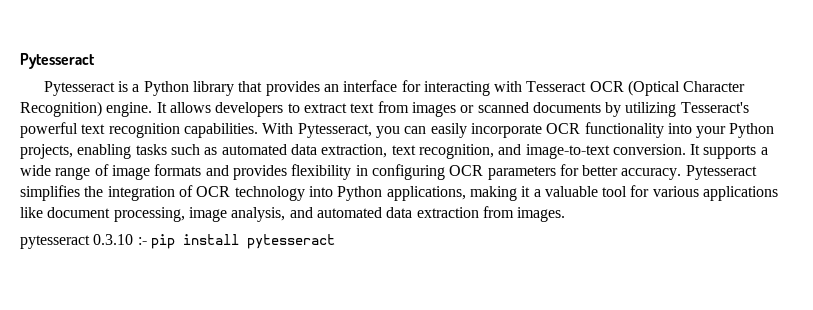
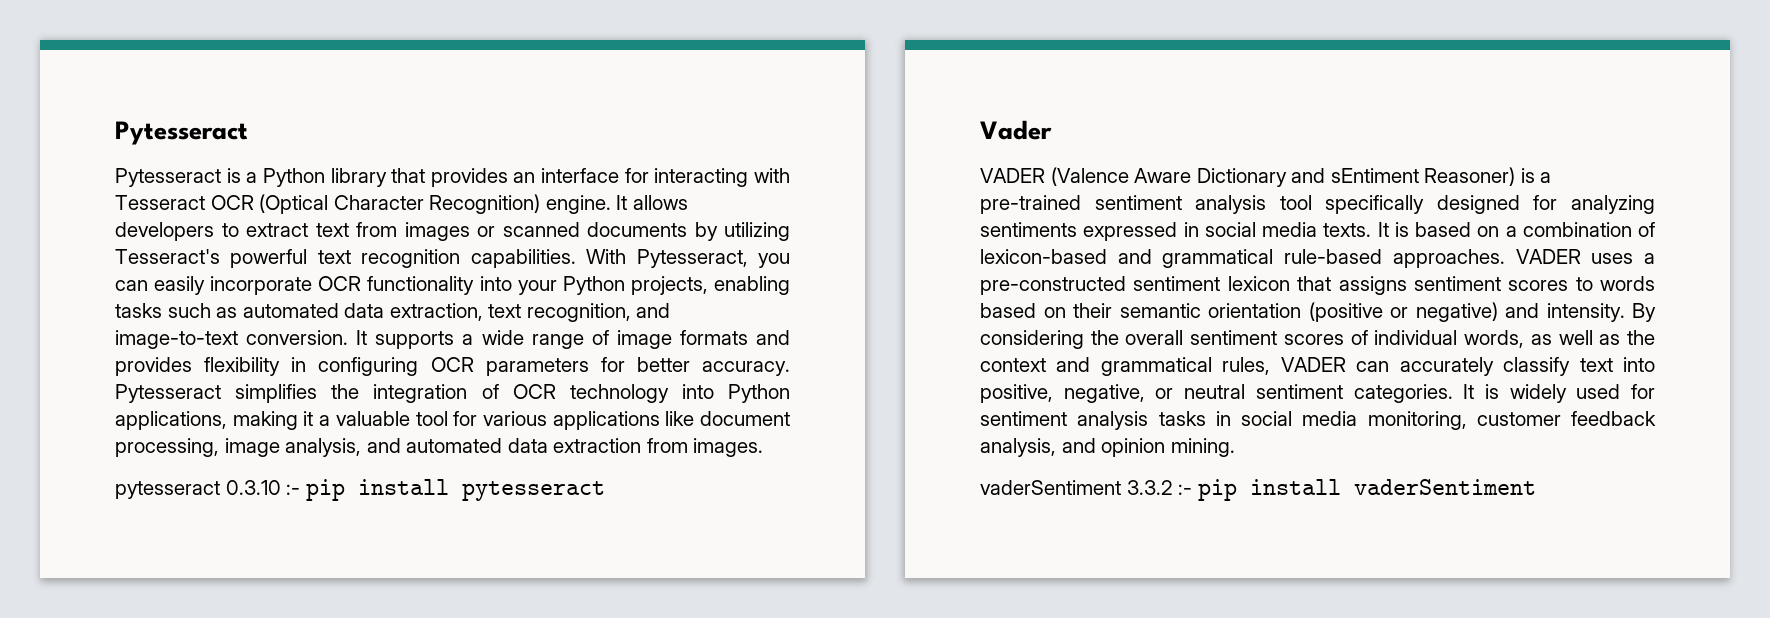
+ Vader
+ VADER (Valence Aware Dictionary and sEntiment Reasoner) is a pre-trained sentiment analysis tool specifically designed for analyzing sentiments expressed in social media texts. It is based on a combination of lexicon-based and grammatical rule-based approaches. VADER uses a pre-constructed sentiment lexicon that assigns sentiment scores to words based on their semantic orientation (positive or negative) and intensity. By considering the overall sentiment scores of individual words, as well as the context and grammatical rules, VADER can accurately classify text into positive, negative, or neutral sentiment categories. It is widely used for sentiment analysis tasks in social media monitoring, customer feedback analysis, and opinion mining.
+ vaderSentiment 3.3.2 :- pip install vaderSentiment

